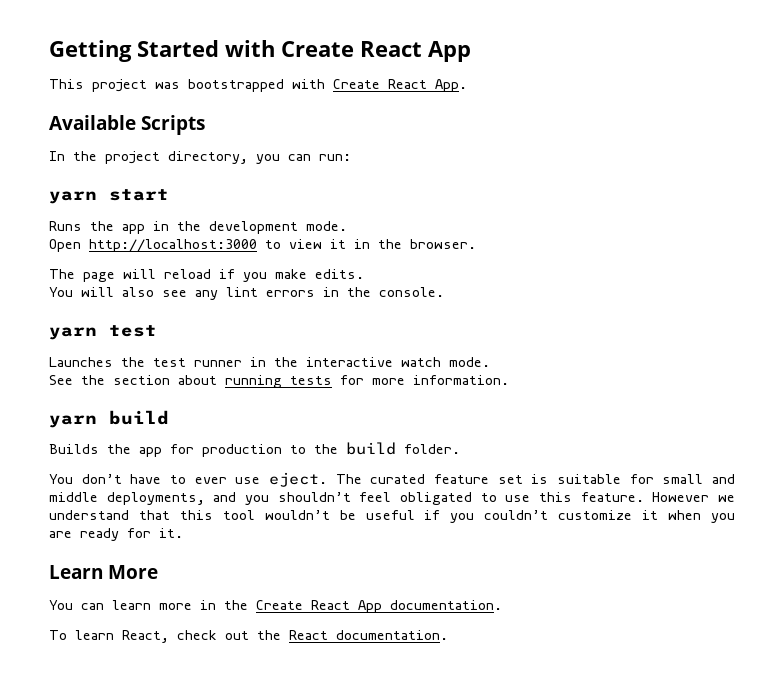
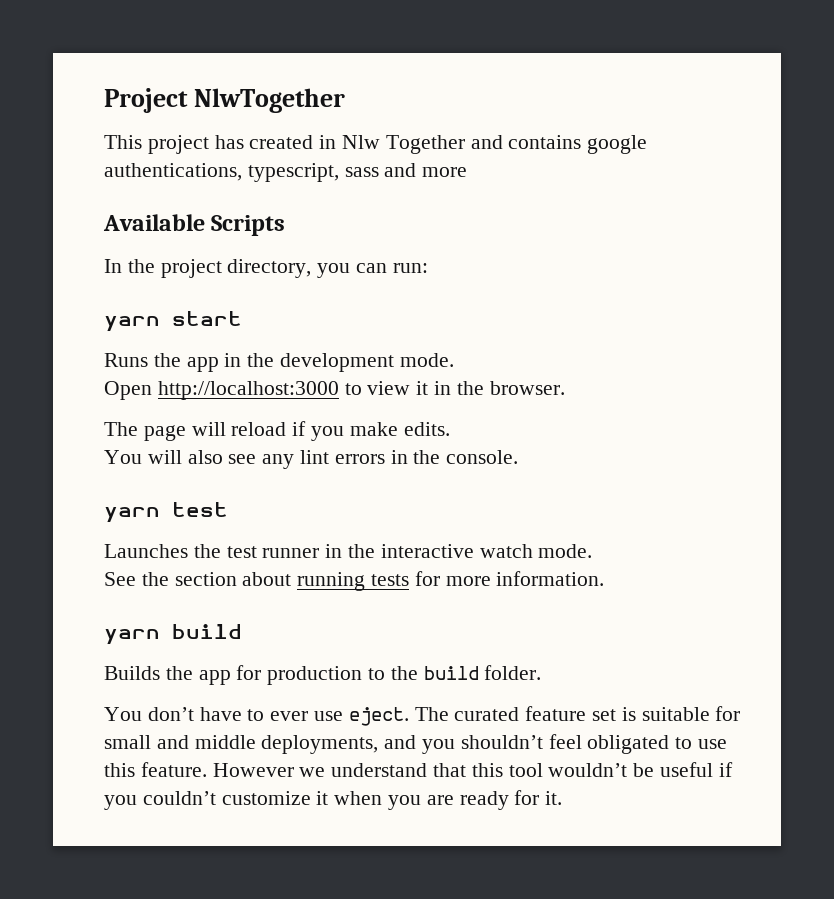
- Getting Started with Create React App
- This project was bootstrapped with Create React App.
+ Project NlwTogether
+ This project has created in Nlw Together and contains google authentications, typescript, sass and more
- Learn More
- You can learn more in the Create React App documentation.
- To learn React, check out the React documentation.

